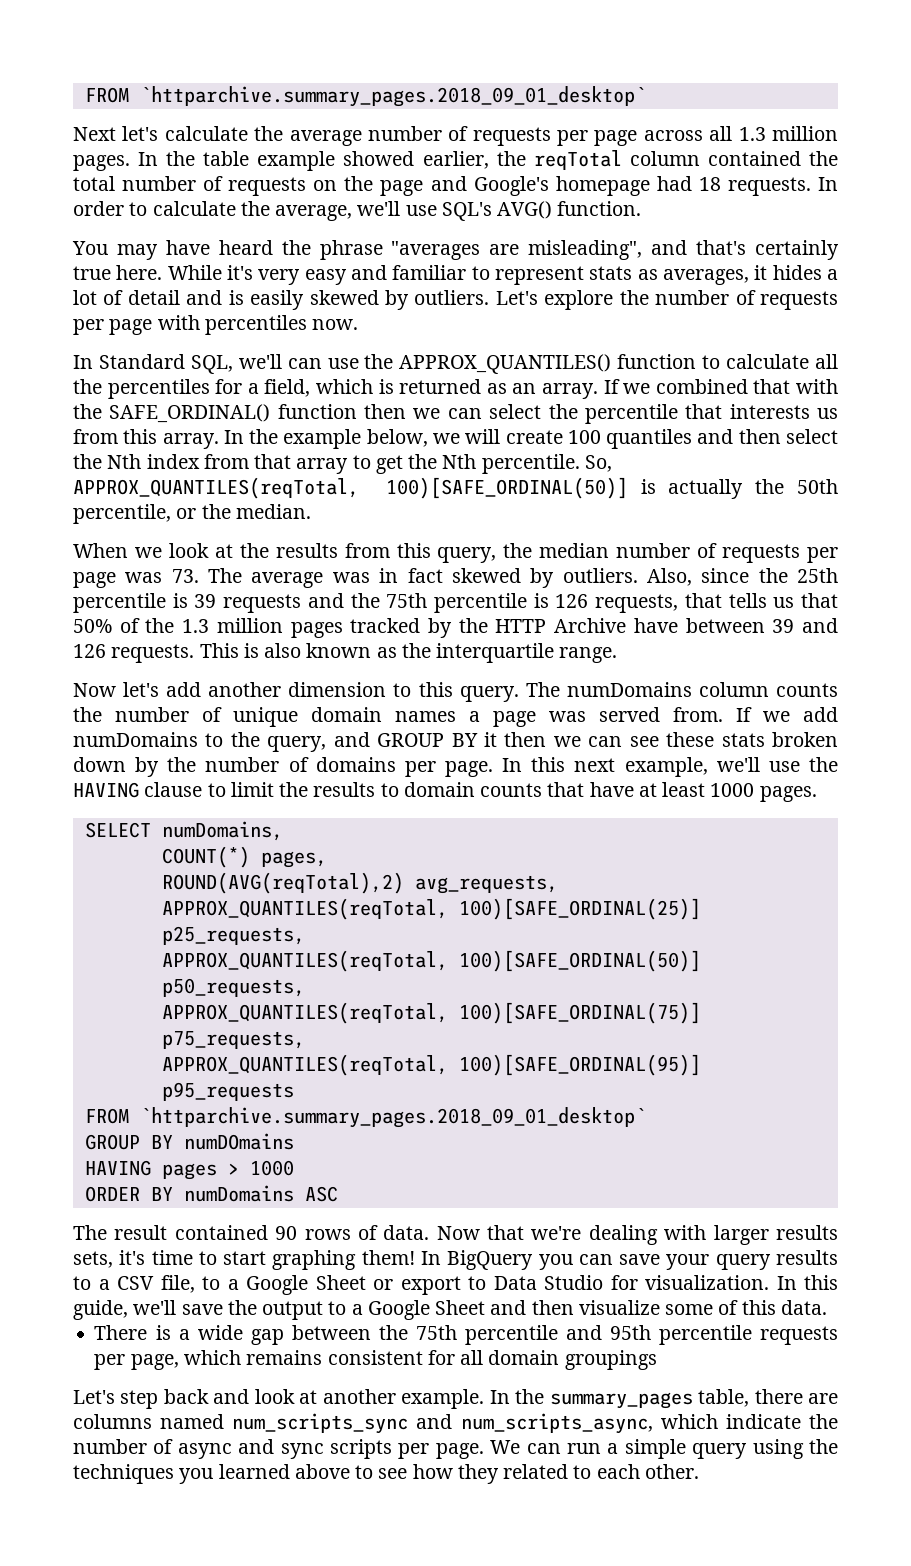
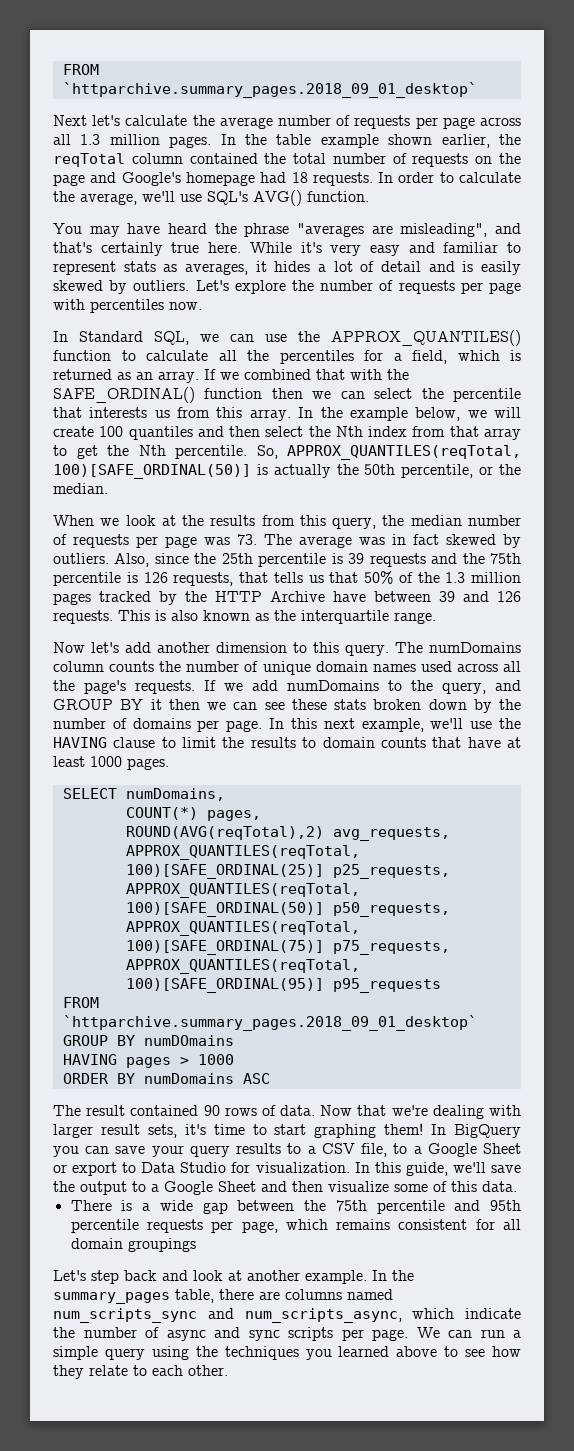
- In the table example showed earlier, the reqTotal column contained the total number of requests on the page and Google's homepage had 18 requests.
+ In the table example shown earlier, the reqTotal column contained the total number of requests on the page and Google's homepage had 18 requests.
- In Standard SQL, we'll can use the APPROX_QUANTILES() function to calculate all the percentiles for a field, which is returned as an array.
+ In Standard SQL, we can use the APPROX_QUANTILES() function to calculate all the percentiles for a field, which is returned as an array.
- The numDomains column counts the number of unique domain names a page was served from.
+ The numDomains column counts the number of unique domain names used across all the page's requests.
- Now that we're dealing with larger results sets, it's time to start graphing them!
+ Now that we're dealing with larger result sets, it's time to start graphing them!
- We can run a simple query using the techniques you learned above to see how they related to each other.
+ We can run a simple query using the techniques you learned above to see how they relate to each other.

